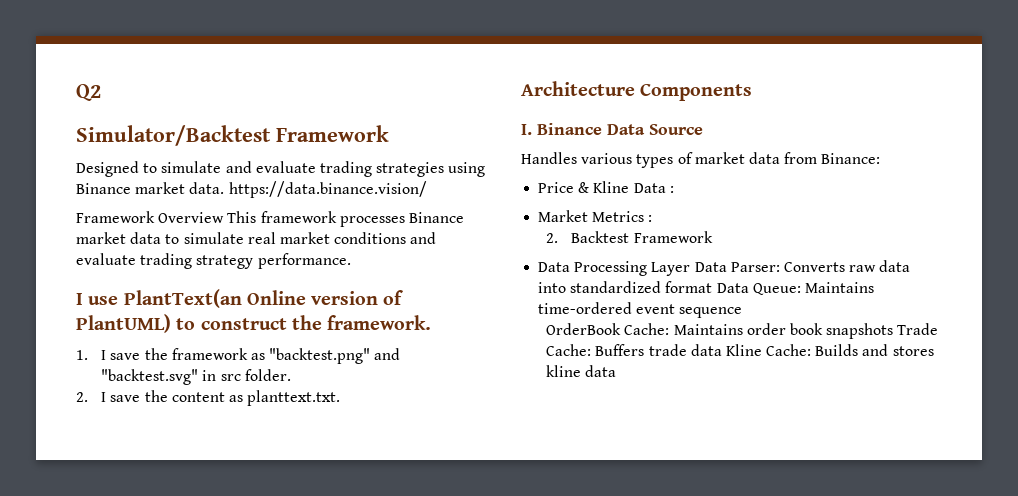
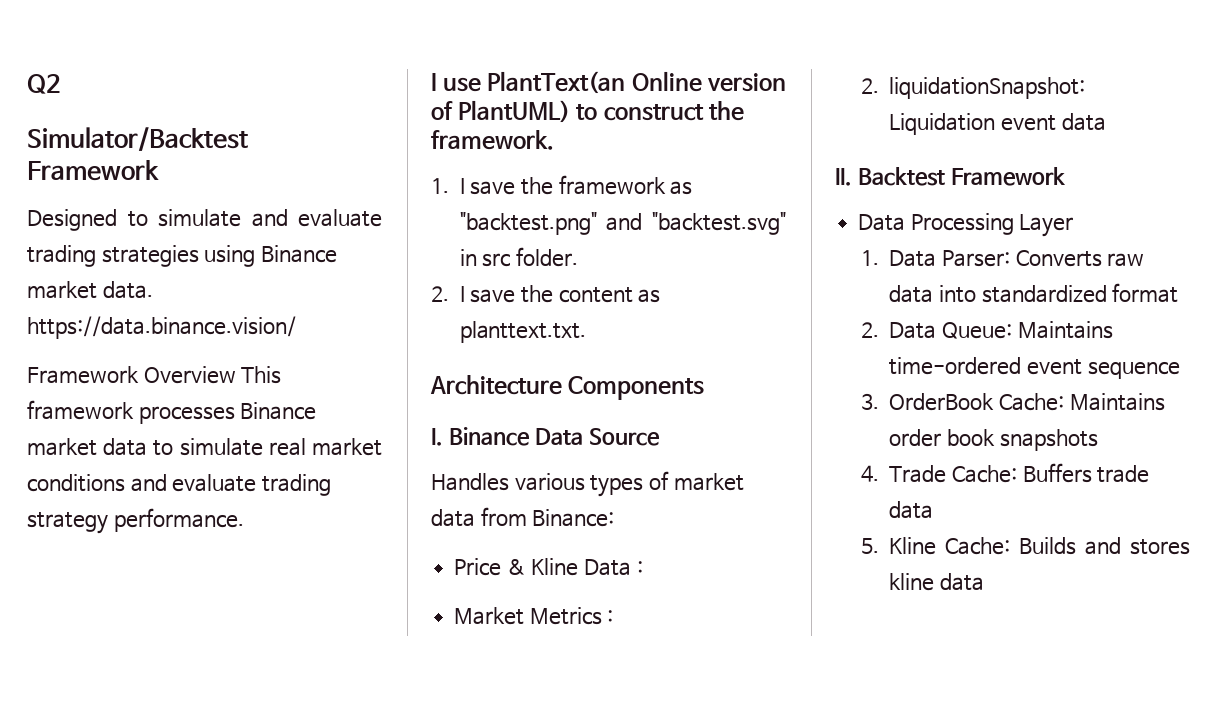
- 2. Backtest Framework
+ 2. liquidationSnapshot: Liquidation event data
+ II. Backtest Framework
- Data Processing Layer Data Parser: Converts raw data into standardized format Data Queue: Maintains time-ordered event sequence
+ Data Processing Layer
+ 1. Data Parser: Converts raw data into standardized format
+ 2. Data Queue: Maintains time-ordered event sequence
- OrderBook Cache: Maintains order book snapshots Trade Cache: Buffers trade data Kline Cache: Builds and stores kline data
+ 3. OrderBook Cache: Maintains order book snapshots
+ 4. Trade Cache: Buffers trade data
+ 5. Kline Cache: Builds and stores kline data

